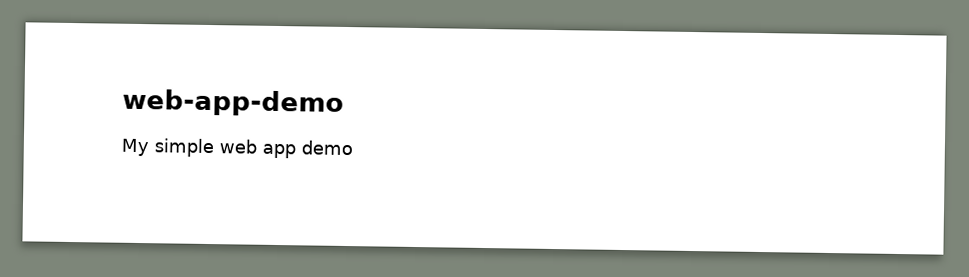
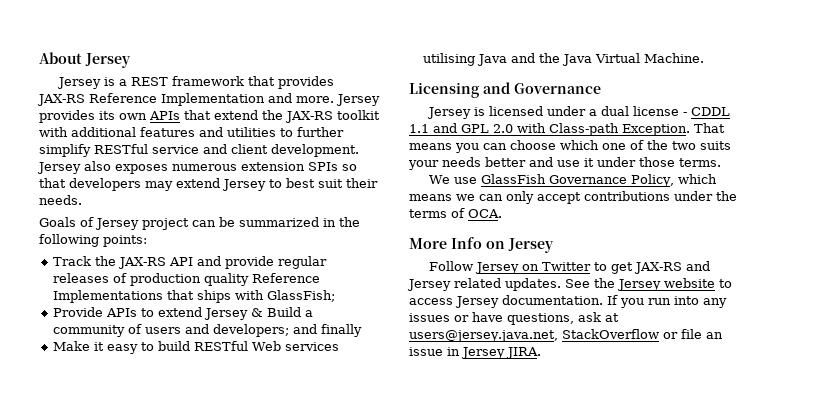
- web-app-demo
- My simple web app demo
+ About Jersey
+ Jersey is a REST framework that provides JAX-RS Reference Implementation and more. Jersey provides its own APIs that extend the JAX-RS toolkit with additional features and utilities to further simplify RESTful service and client development. Jersey also exposes numerous extension SPIs so that developers may extend Jersey to best suit their needs.
+ Goals of Jersey project can be summarized in the following points:
+ Track the JAX-RS API and provide regular releases of production quality Reference Implementations that ships with GlassFish;
+ Provide APIs to extend Jersey & Build a community of users and developers; and finally
+ Make it easy to build RESTful Web services utilising Java and the Java Virtual Machine.
+ Licensing and Governance
+ Jersey is licensed under a dual license - CDDL 1.1 and GPL 2.0 with Class-path Exception. That means you can choose which one of the two suits your needs better and use it under those terms.
+ We use GlassFish Governance Policy, which means we can only accept contributions under the terms of OCA.
+ More Info on Jersey
+ Follow Jersey on Twitter to get JAX-RS and Jersey related updates. See the Jersey website to access Jersey documentation. If you run into any issues or have questions, ask at users@jersey.java.net, StackOverflow or file an issue in Jersey JIRA.

